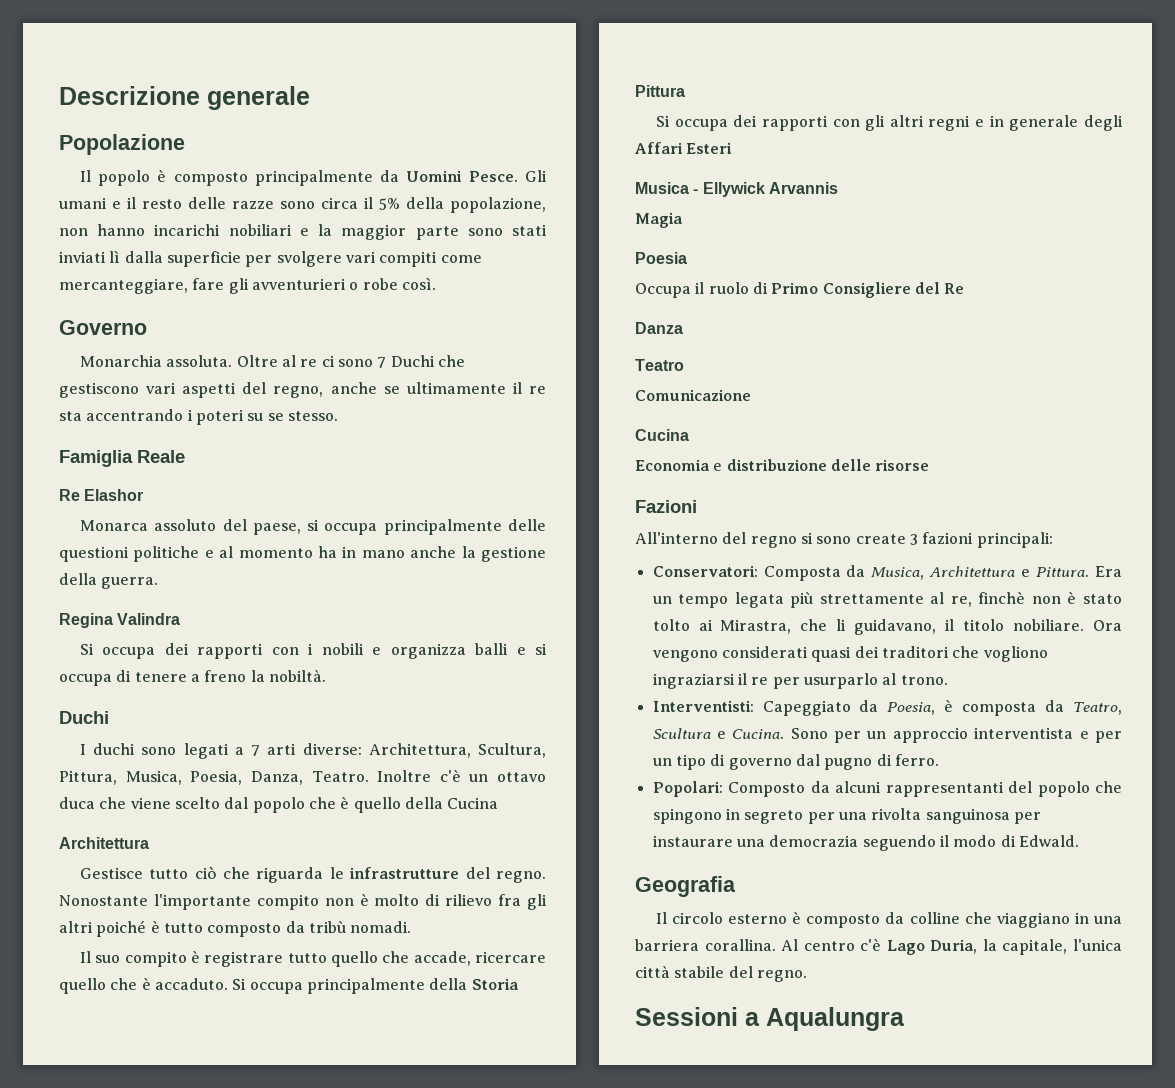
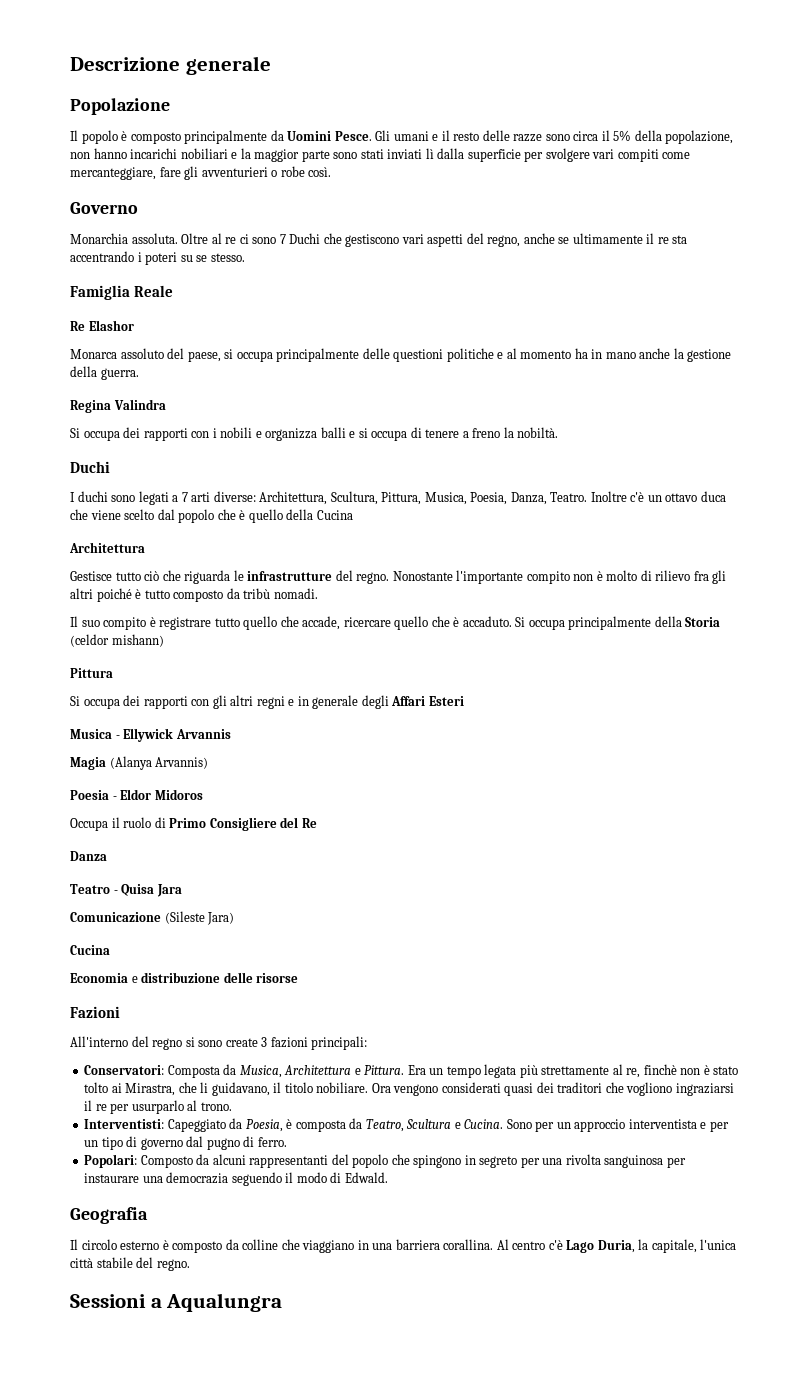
- Si occupa principalmente della Storia
+ Si occupa principalmente della Storia (celdor mishann)
- Magia
+ Magia (Alanya Arvannis)
- Poesia
+ Poesia - Eldor Midoros
- Teatro
+ Teatro - Quisa Jara
- Comunicazione
+ Comunicazione (Sileste Jara)

